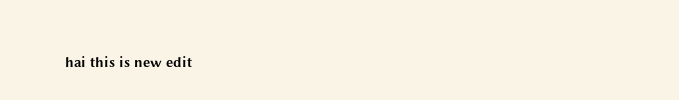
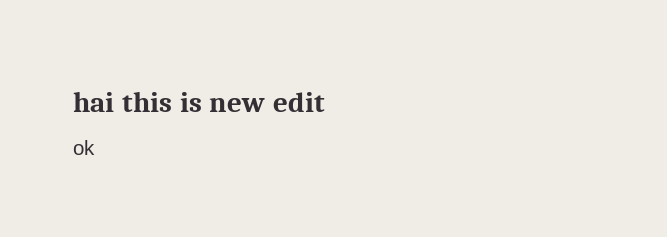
+ ok

